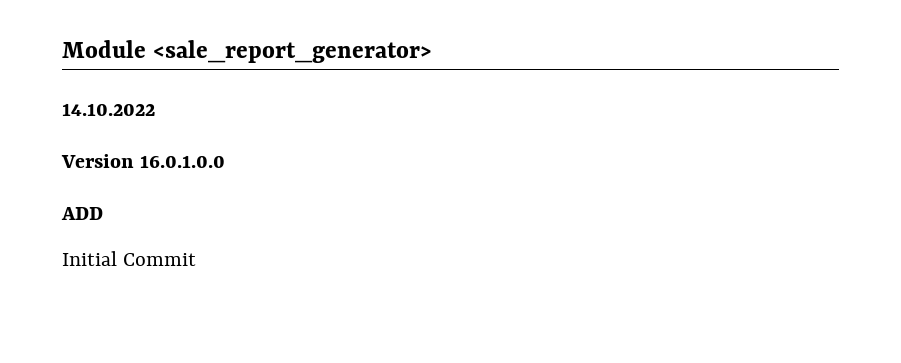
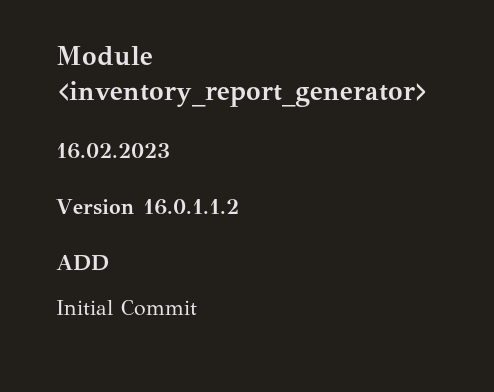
- Module <sale_report_generator>
- 14.10.2022
+ Module <inventory_report_generator>
+ 16.02.2023
- Version 16.0.1.0.0
+ Version 16.0.1.1.2

